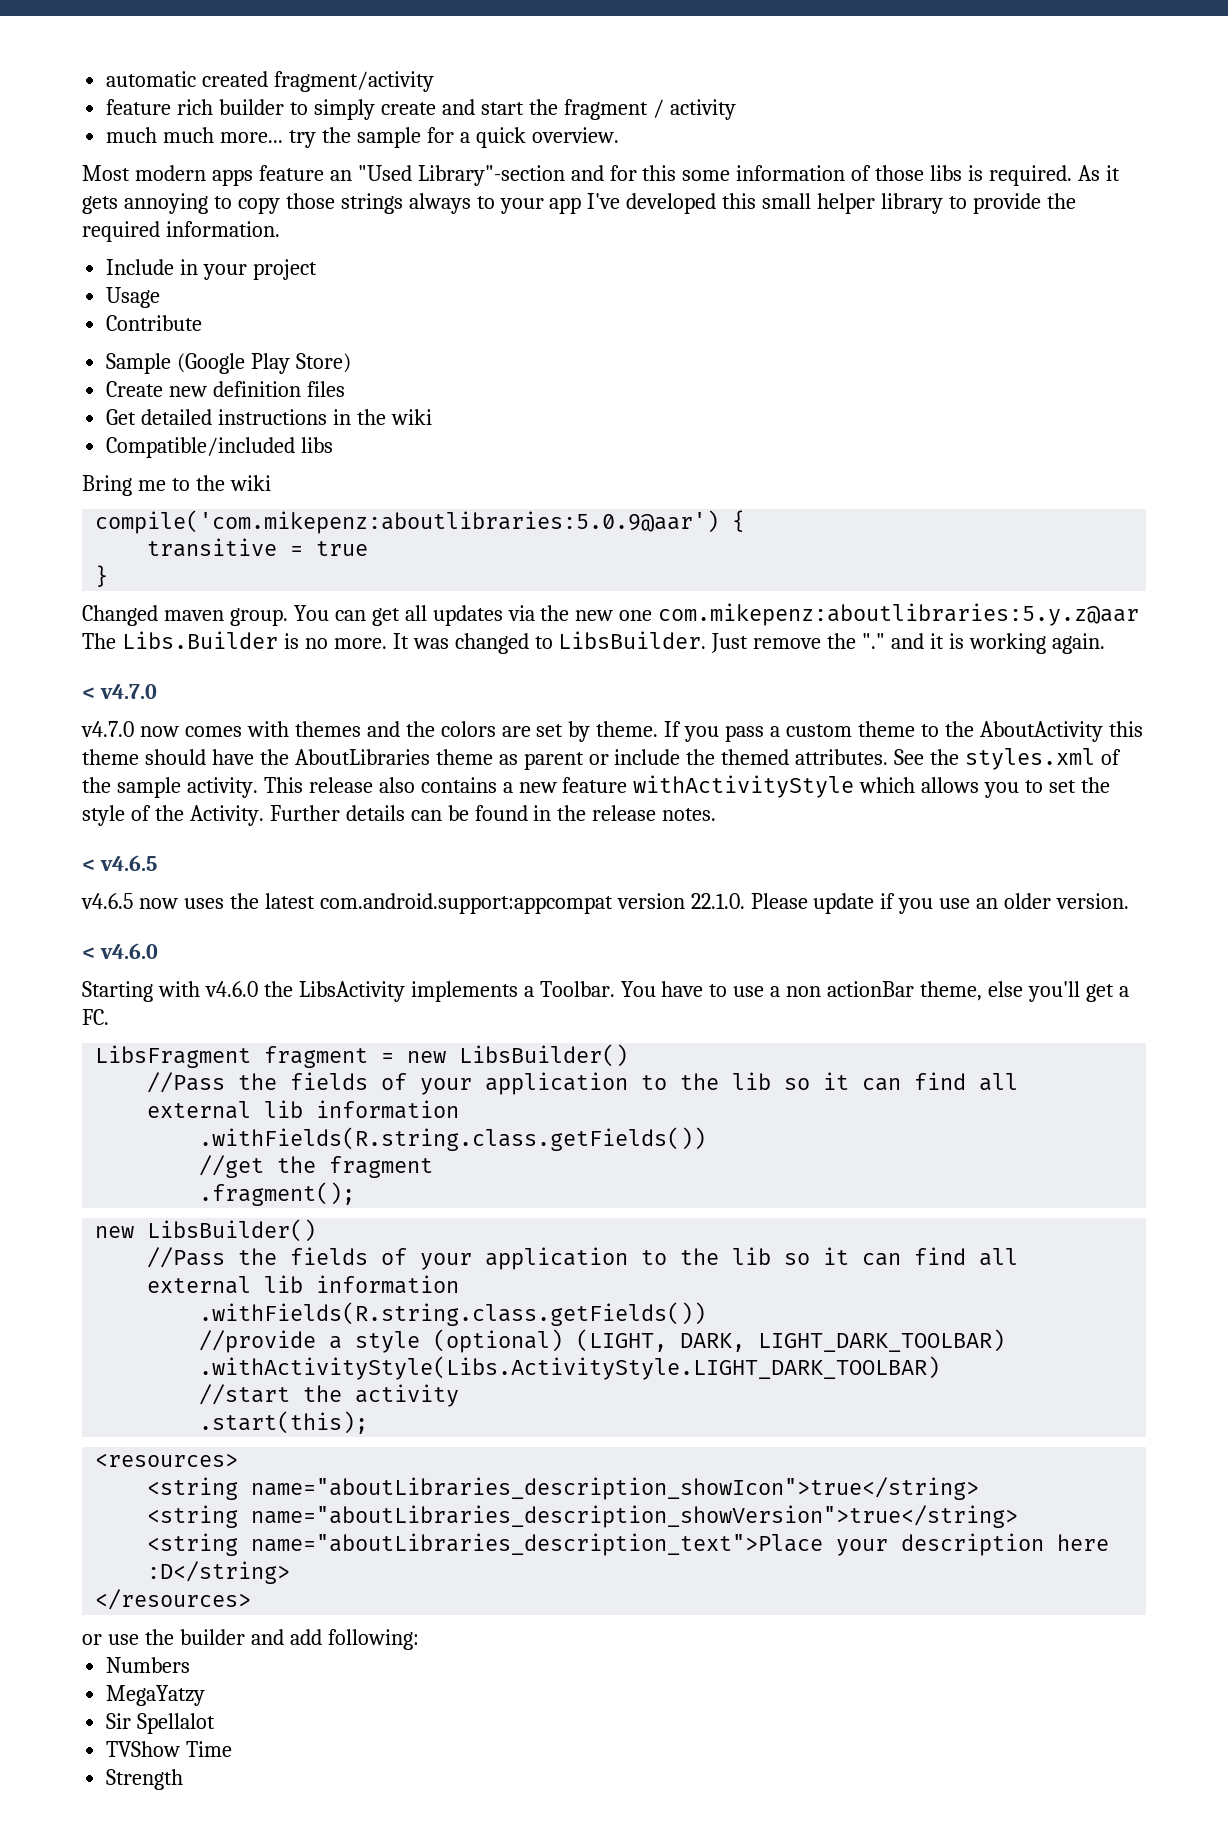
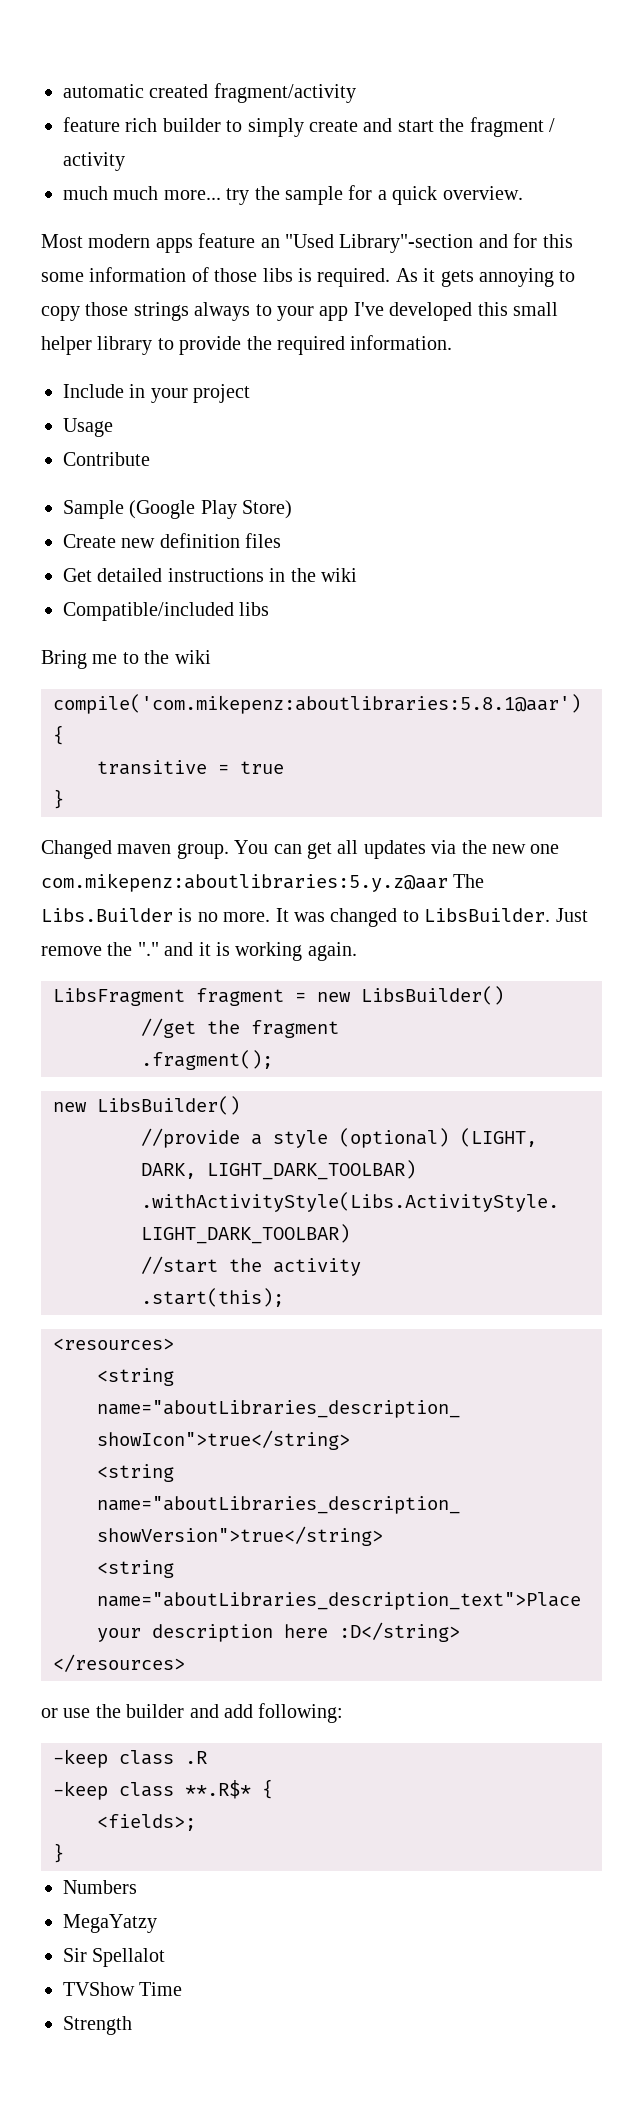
- compile('com.mikepenz:aboutlibraries:5.0.9@aar') {
+ compile('com.mikepenz:aboutlibraries:5.8.1@aar') {
- < v4.7.0
- v4.7.0 now comes with themes and the colors are set by theme. If you pass a custom theme to the AboutActivity this theme should have the AboutLibraries theme as parent or include the themed attributes. See the styles.xml of the sample activity. This release also contains a new feature withActivityStyle which allows you to set the style of the Activity. Further details can be found in the release notes.
- < v4.6.5
- v4.6.5 now uses the latest com.android.support:appcompat version 22.1.0. Please update if you use an older version.
- < v4.6.0
- Starting with v4.6.0 the LibsActivity implements a Toolbar. You have to use a non actionBar theme, else you'll get a FC.
  LibsFragment fragment = new LibsBuilder()
- //Pass the fields of your application to the lib so it can find all external lib information
- .withFields(R.string.class.getFields())
  .fragment();
  new LibsBuilder()
- //Pass the fields of your application to the lib so it can find all external lib information
- .withFields(R.string.class.getFields())
+ -keep class .R
+ -keep class **.R$* {
+ <fields>;
+ }

